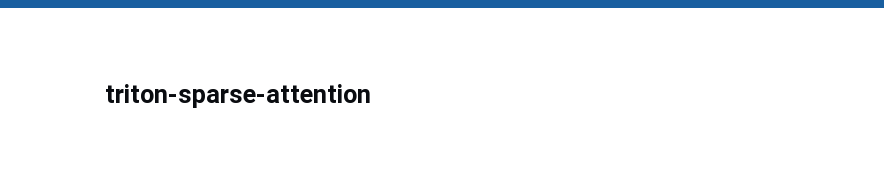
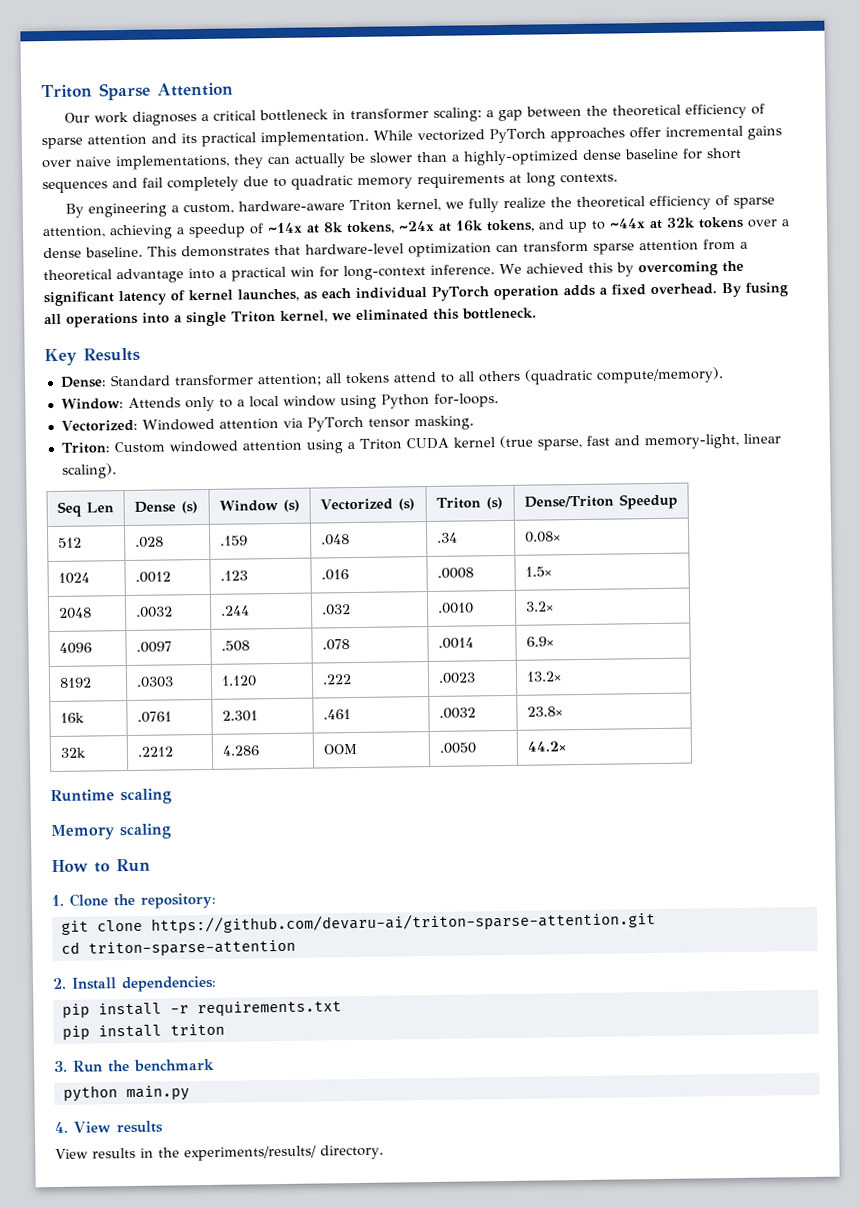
- triton-sparse-attention
+ Triton Sparse Attention
+ Our work diagnoses a critical bottleneck in transformer scaling: a gap between the theoretical efficiency of sparse attention and its practical implementation. While vectorized PyTorch approaches offer incremental gains over naive implementations, they can actually be slower than a highly-optimized dense baseline for short sequences and fail completely due to quadratic memory requirements at long contexts.
+ By engineering a custom, hardware-aware Triton kernel, we fully realize the theoretical efficiency of sparse attention, achieving a speedup of ~14x at 8k tokens, ~24x at 16k tokens, and up to ~44x at 32k tokens over a dense baseline. This demonstrates that hardware-level optimization can transform sparse attention from a theoretical advantage into a practical win for long-context inference. We achieved this by overcoming the significant latency of kernel launches, as each individual PyTorch operation adds a fixed overhead. By fusing all operations into a single Triton kernel, we eliminated this bottleneck.
+ Key Results
+ Dense: Standard transformer attention; all tokens attend to all others (quadratic compute/memory).
+ Window: Attends only to a local window using Python for-loops.
+ Vectorized: Windowed attention via PyTorch tensor masking.
+ Triton: Custom windowed attention using a Triton CUDA kernel (true sparse, fast and memory-light, linear scaling).
+ Seq Len | Dense (s) | Window (s) | Vectorized (s) | Triton (s) | Dense/Triton Speedup
+ 512 | .028 | .159 | .048 | .34 | 0.08×
+ 1024 | .0012 | .123 | .016 | .0008 | 1.5×
+ 2048 | .0032 | .244 | .032 | .0010 | 3.2×
+ 4096 | .0097 | .508 | .078 | .0014 | 6.9×
+ 8192 | .0303 | 1.120 | .222 | .0023 | 13.2×
+ 16k | .0761 | 2.301 | .461 | .0032 | 23.8×
+ 32k | .2212 | 4.286 | OOM | .0050 | 44.2×
+ Runtime scaling
+ Memory scaling
+ How to Run
+ 1. Clone the repository:
+ git clone https://github.com/devaru-ai/triton-sparse-attention.git
+ cd triton-sparse-attention
+ 2. Install dependencies:
+ pip install -r requirements.txt
+ pip install triton
+ 3. Run the benchmark
+ python main.py
+ 4. View results
+ View results in the experiments/results/ directory.

